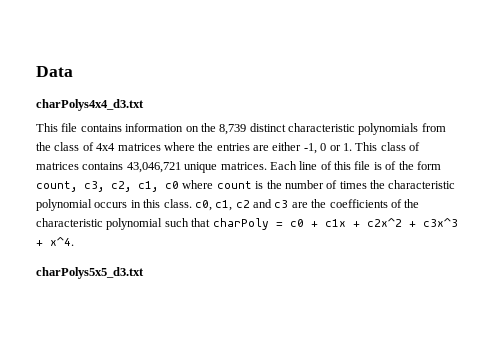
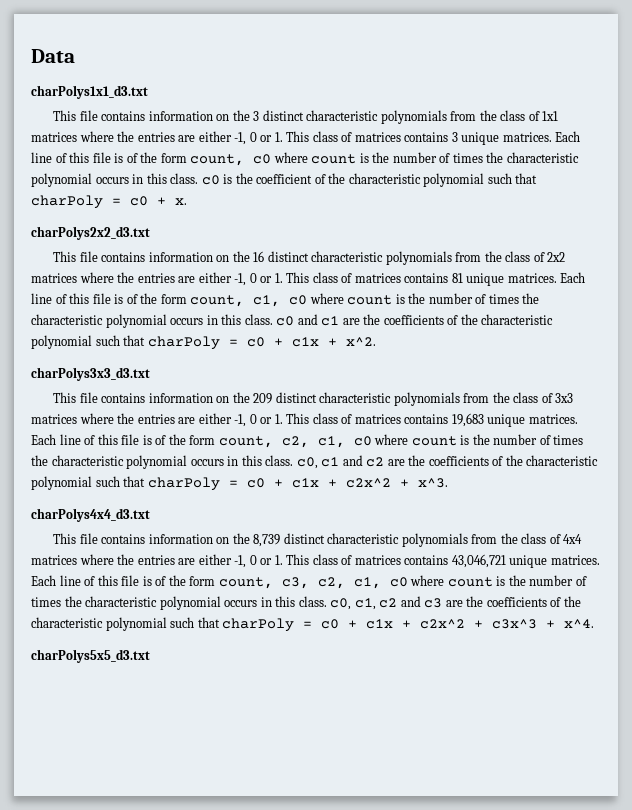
+ charPolys1x1_d3.txt
+ This file contains information on the 3 distinct characteristic polynomials from the class of 1x1 matrices where the entries are either -1, 0 or 1. This class of matrices contains 3 unique matrices. Each line of this file is of the form count, c0 where count is the number of times the characteristic polynomial occurs in this class. c0 is the coefficient of the characteristic polynomial such that charPoly = c0 + x.
+ charPolys2x2_d3.txt
+ This file contains information on the 16 distinct characteristic polynomials from the class of 2x2 matrices where the entries are either -1, 0 or 1. This class of matrices contains 81 unique matrices. Each line of this file is of the form count, c1, c0 where count is the number of times the characteristic polynomial occurs in this class. c0 and c1 are the coefficients of the characteristic polynomial such that charPoly = c0 + c1x + x^2.
+ charPolys3x3_d3.txt
+ This file contains information on the 209 distinct characteristic polynomials from the class of 3x3 matrices where the entries are either -1, 0 or 1. This class of matrices contains 19,683 unique matrices. Each line of this file is of the form count, c2, c1, c0 where count is the number of times the characteristic polynomial occurs in this class. c0, c1 and c2 are the coefficients of the characteristic polynomial such that charPoly = c0 + c1x + c2x^2 + x^3.

